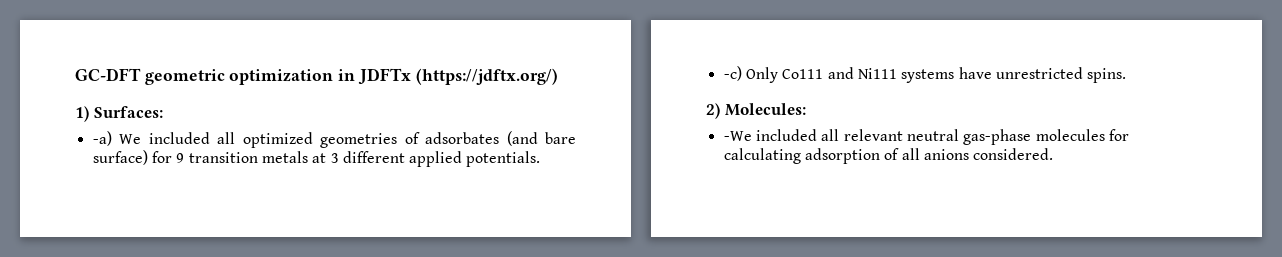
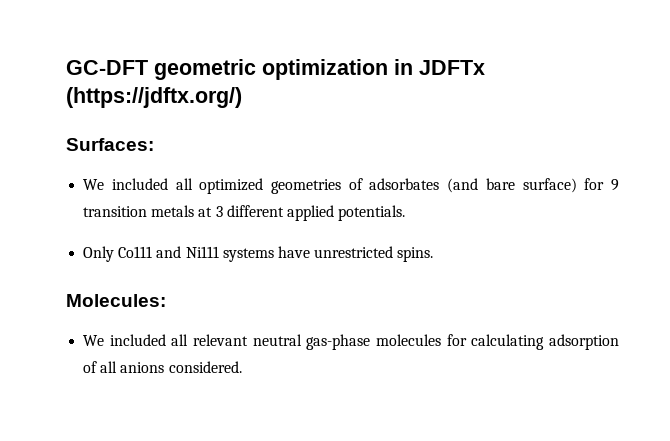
- 1) Surfaces:
+ Surfaces:
- -a) We included all optimized geometries of adsorbates (and bare surface) for 9 transition metals at 3 different applied potentials.
+ We included all optimized geometries of adsorbates (and bare surface) for 9 transition metals at 3 different applied potentials.
- -c) Only Co111 and Ni111 systems have unrestricted spins.
+ Only Co111 and Ni111 systems have unrestricted spins.
- 2) Molecules:
+ Molecules:
- -We included all relevant neutral gas-phase molecules for calculating adsorption of all anions considered.
+ We included all relevant neutral gas-phase molecules for calculating adsorption of all anions considered.

